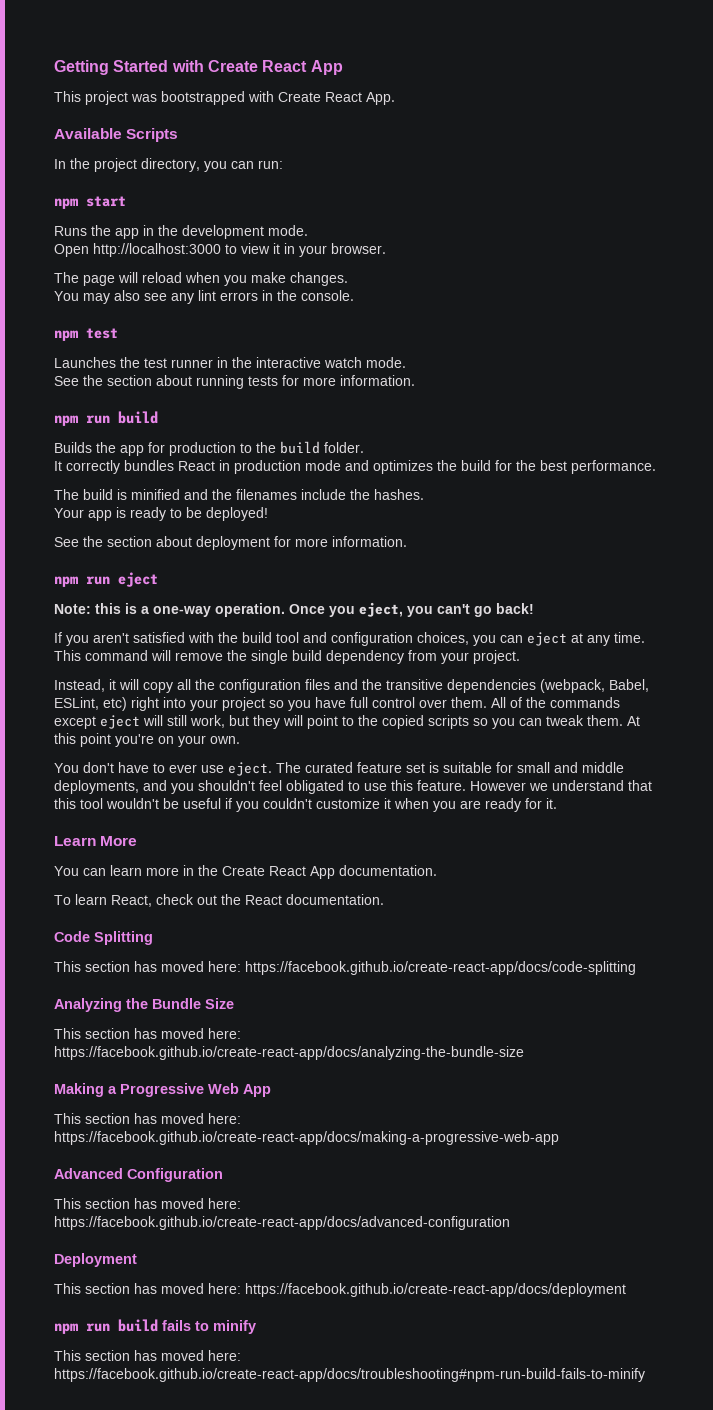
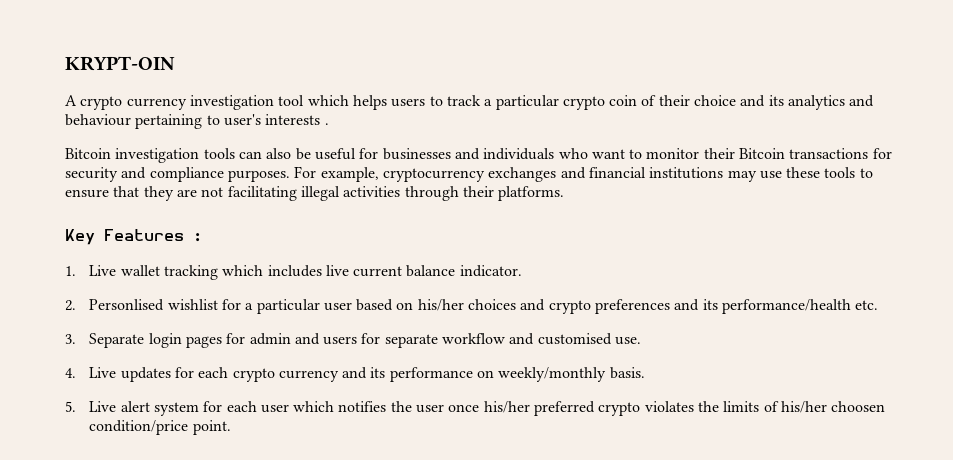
- Getting Started with Create React App
- This project was bootstrapped with Create React App.
- Available Scripts
- In the project directory, you can run:
- npm start
- Runs the app in the development mode.
- Open http://localhost:3000 to view it in your browser.
- The page will reload when you make changes.
- You may also see any lint errors in the console.
- npm test
- Launches the test runner in the interactive watch mode.
- See the section about running tests for more information.
- npm run build
- Builds the app for production to the build folder.
- It correctly bundles React in production mode and optimizes the build for the best performance.
- The build is minified and the filenames include the hashes.
- Your app is ready to be deployed!
- See the section about deployment for more information.
- npm run eject
- Note: this is a one-way operation. Once you eject, you can't go back!
- If you aren't satisfied with the build tool and configuration choices, you can eject at any time. This command will remove the single build dependency from your project.
- Instead, it will copy all the configuration files and the transitive dependencies (webpack, Babel, ESLint, etc) right into your project so you have full control over them. All of the commands except eject will still work, but they will point to the copied scripts so you can tweak them. At this point you're on your own.
- You don't have to ever use eject. The curated feature set is suitable for small and middle deployments, and you shouldn't feel obligated to use this feature. However we understand that this tool wouldn't be useful if you couldn't customize it when you are ready for it.
- Learn More
- You can learn more in the Create React App documentation.
- To learn React, check out the React documentation.
- Code Splitting
- This section has moved here: https://facebook.github.io/create-react-app/docs/code-splitting
- Analyzing the Bundle Size
- This section has moved here: https://facebook.github.io/create-react-app/docs/analyzing-the-bundle-size
- Making a Progressive Web App
- This section has moved here: https://facebook.github.io/create-react-app/docs/making-a-progressive-web-app
- Advanced Configuration
- This section has moved here: https://facebook.github.io/create-react-app/docs/advanced-configuration
- Deployment
- This section has moved here: https://facebook.github.io/create-react-app/docs/deployment
- npm run build fails to minify
- This section has moved here: https://facebook.github.io/create-react-app/docs/troubleshooting#npm-run-build-fails-to-minify
+ KRYPT-OIN
+ A crypto currency investigation tool which helps users to track a particular crypto coin of their choice and its analytics and behaviour pertaining to user's interests .
+ Bitcoin investigation tools can also be useful for businesses and individuals who want to monitor their Bitcoin transactions for security and compliance purposes. For example, cryptocurrency exchanges and financial institutions may use these tools to ensure that they are not facilitating illegal activities through their platforms.
+ Key Features :
+ 1. Live wallet tracking which includes live current balance indicator.
+ 2. Personlised wishlist for a particular user based on his/her choices and crypto preferences and its performance/health etc.
+ 3. Separate login pages for admin and users for separate workflow and customised use.
+ 4. Live updates for each crypto currency and its performance on weekly/monthly basis.
+ 5. Live alert system for each user which notifies the user once his/her preferred crypto violates the limits of his/her choosen condition/price point.

